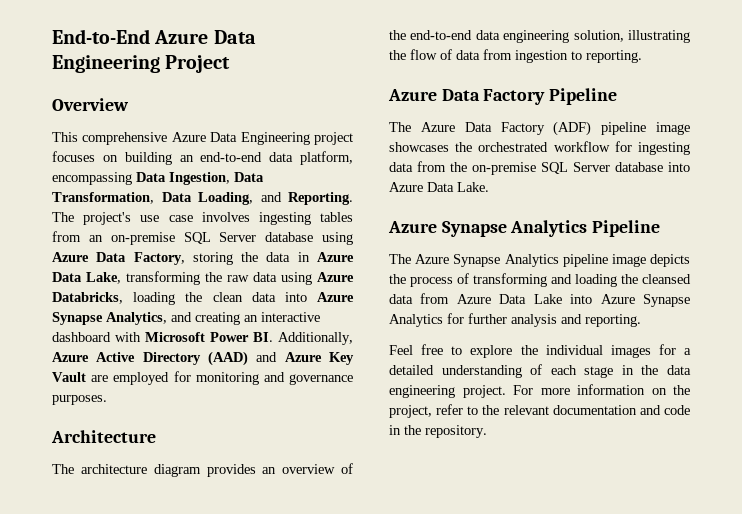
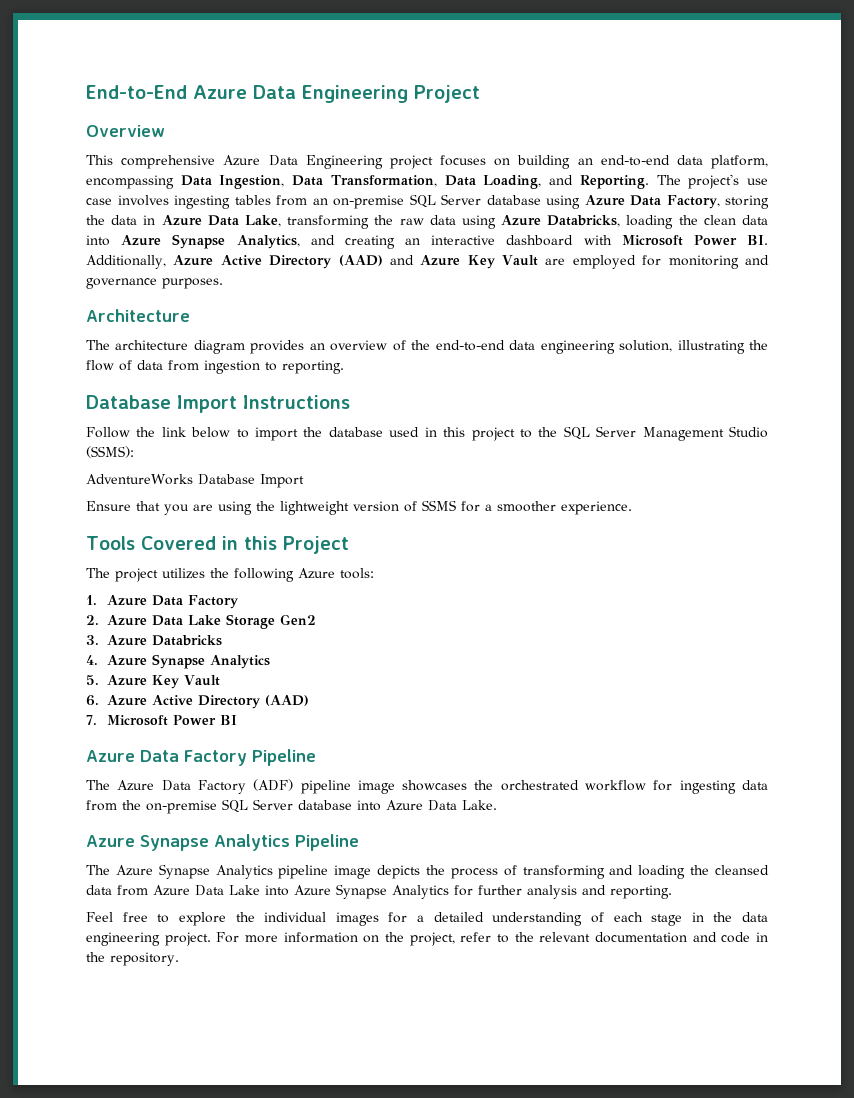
+ Database Import Instructions
+ Follow the link below to import the database used in this project to the SQL Server Management Studio (SSMS):
+ AdventureWorks Database Import
+ Ensure that you are using the lightweight version of SSMS for a smoother experience.
+ Tools Covered in this Project
+ The project utilizes the following Azure tools:
+ 1. Azure Data Factory
+ 2. Azure Data Lake Storage Gen2
+ 3. Azure Databricks
+ 4. Azure Synapse Analytics
+ 5. Azure Key Vault
+ 6. Azure Active Directory (AAD)
+ 7. Microsoft Power BI

